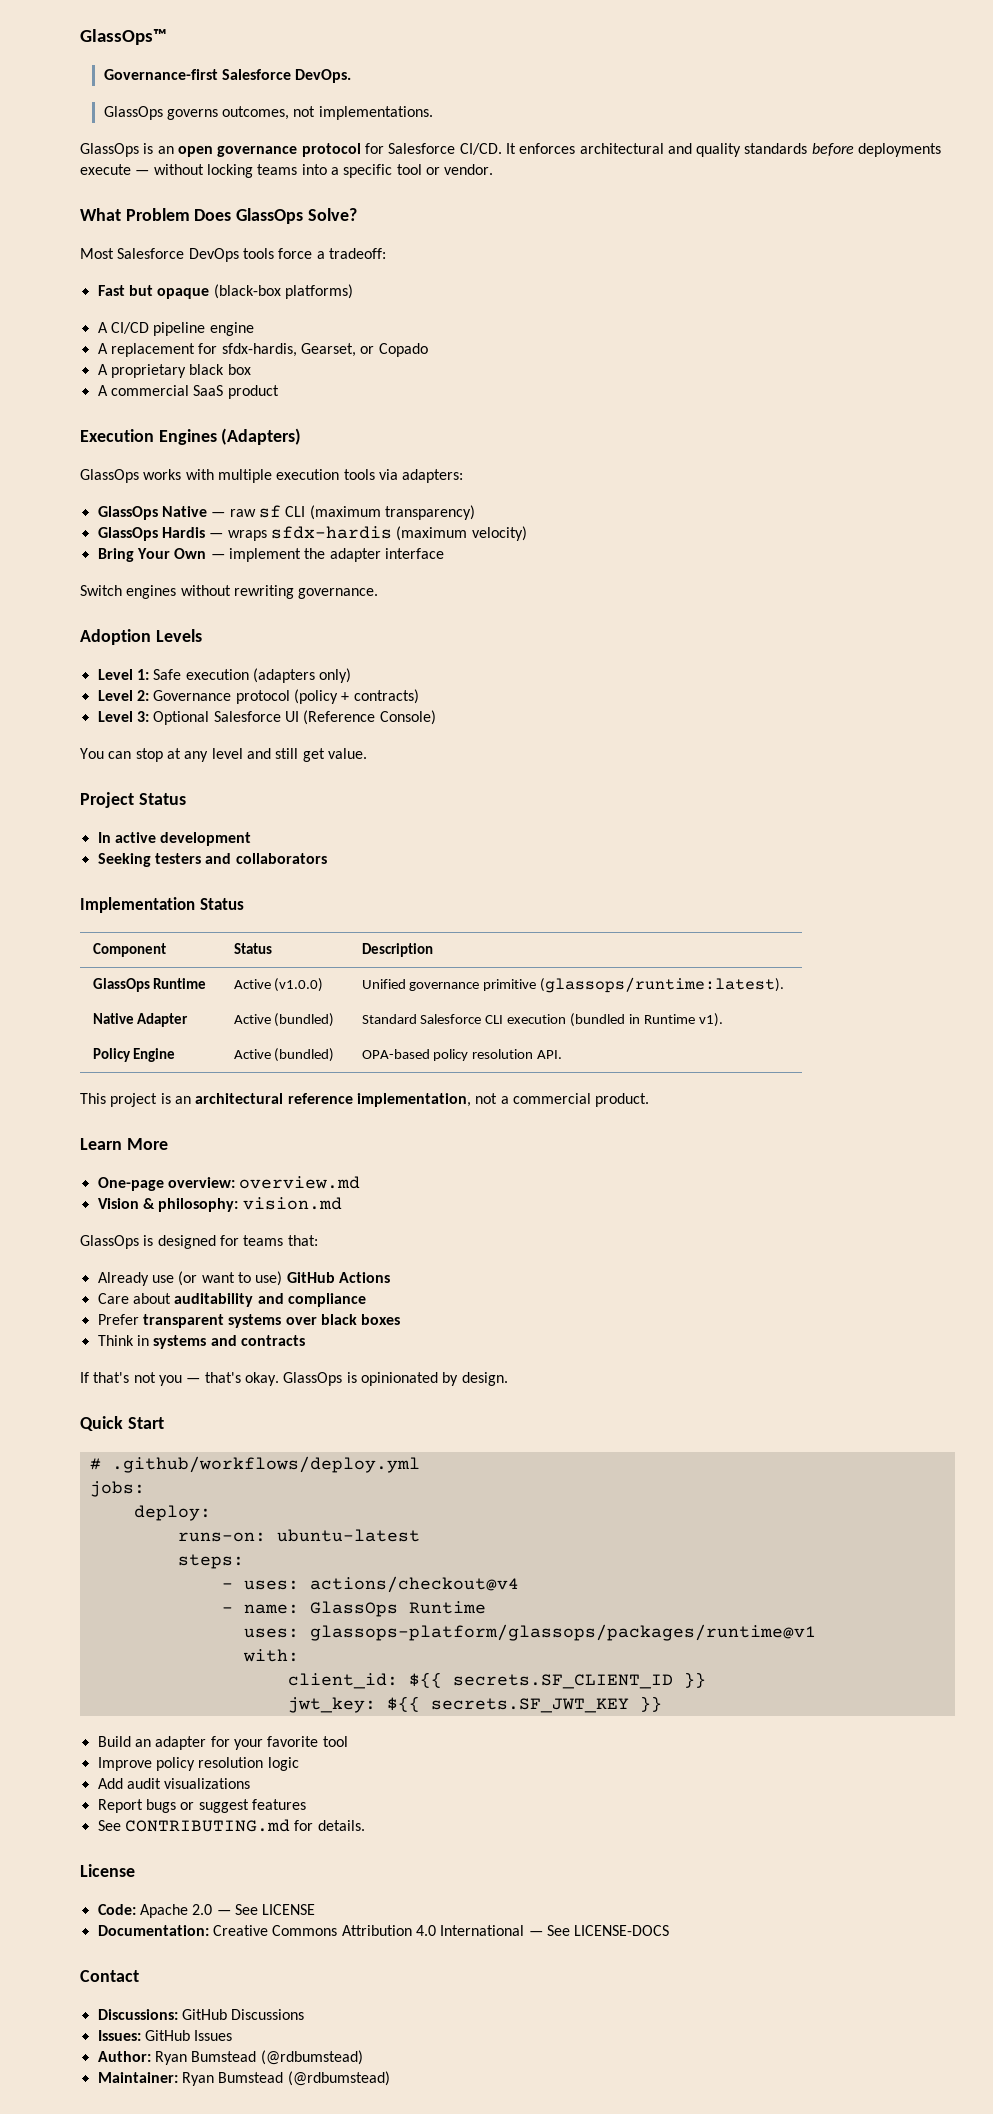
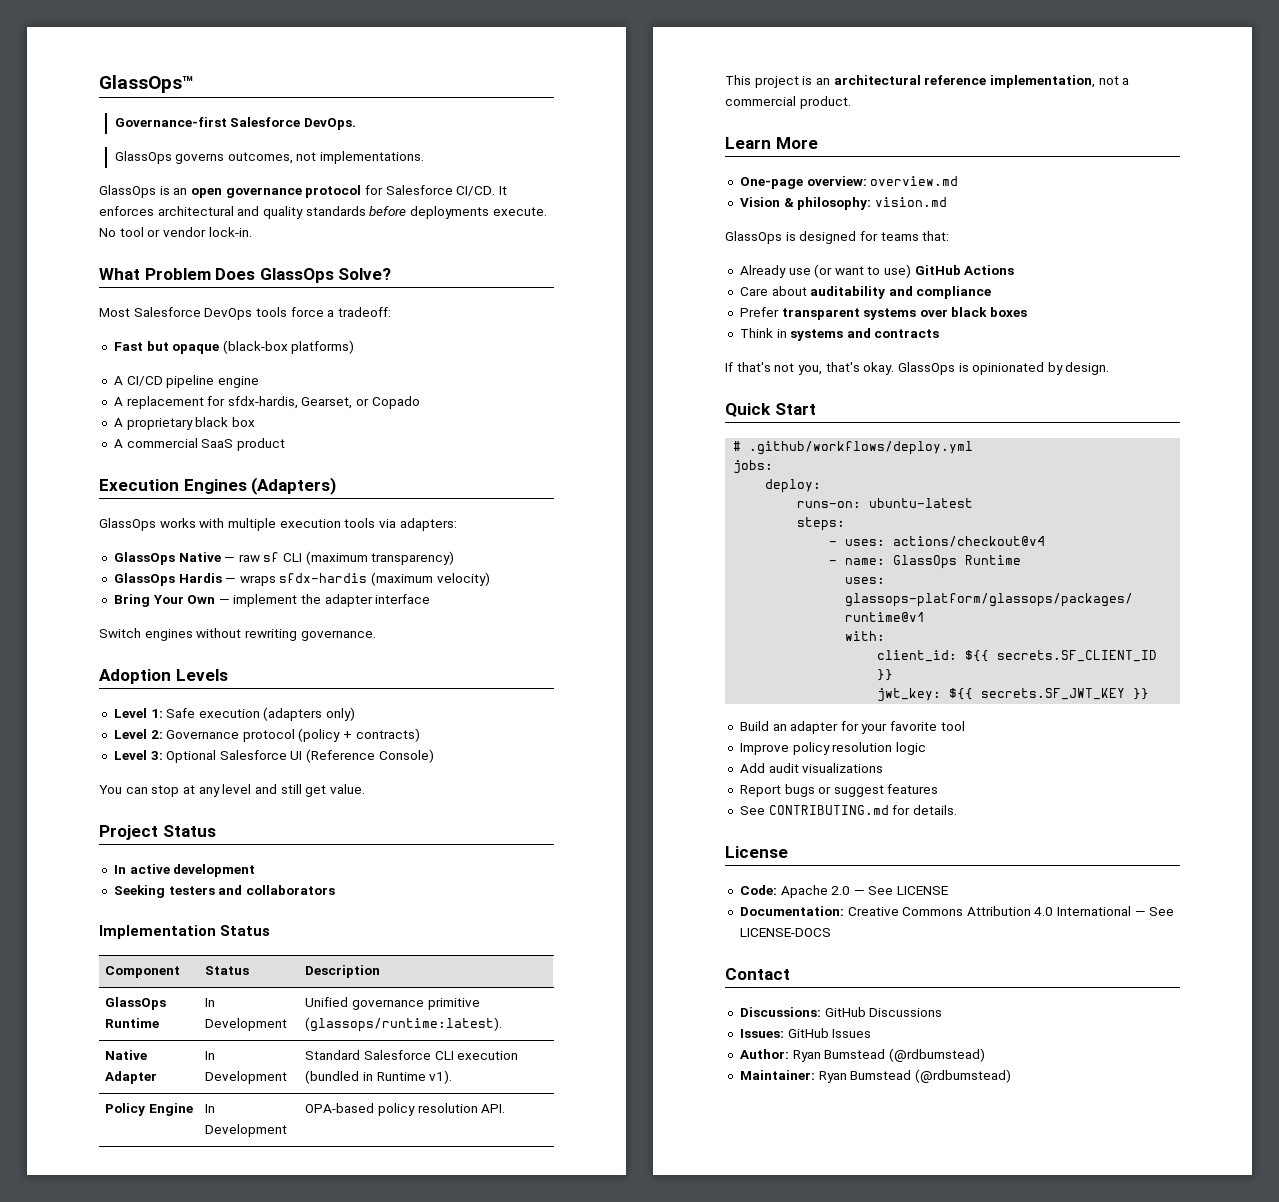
- It enforces architectural and quality standards before deployments execute — without locking teams into a specific tool or vendor.
+ It enforces architectural and quality standards before deployments execute. No tool or vendor lock-in.
- GlassOps Runtime | Active (v1.0.0) | Unified governance primitive (glassops/runtime:latest).
+ GlassOps Runtime | In Development | Unified governance primitive (glassops/runtime:latest).
- Native Adapter | Active (bundled) | Standard Salesforce CLI execution (bundled in Runtime v1).
+ Native Adapter | In Development | Standard Salesforce CLI execution (bundled in Runtime v1).
- Policy Engine | Active (bundled) | OPA-based policy resolution API.
+ Policy Engine | In Development | OPA-based policy resolution API.
- If that's not you — that's okay.
+ If that's not you, that's okay.

